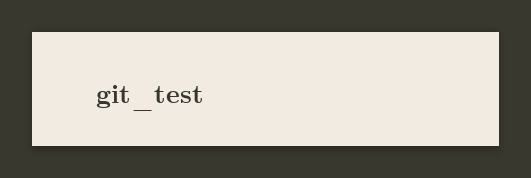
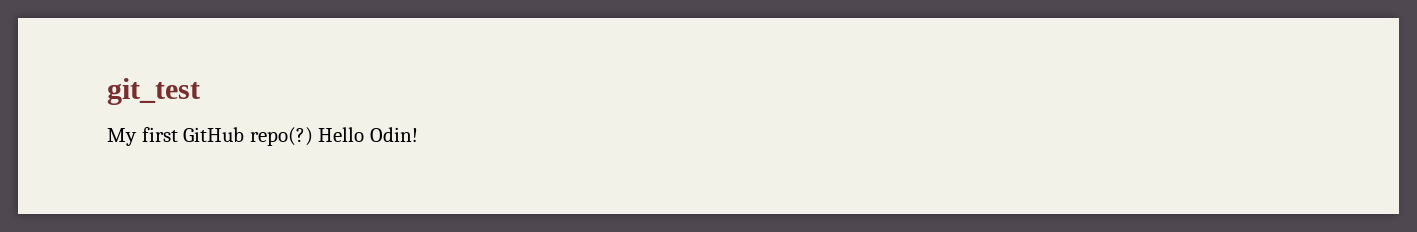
+ My first GitHub repo(?) Hello Odin!

